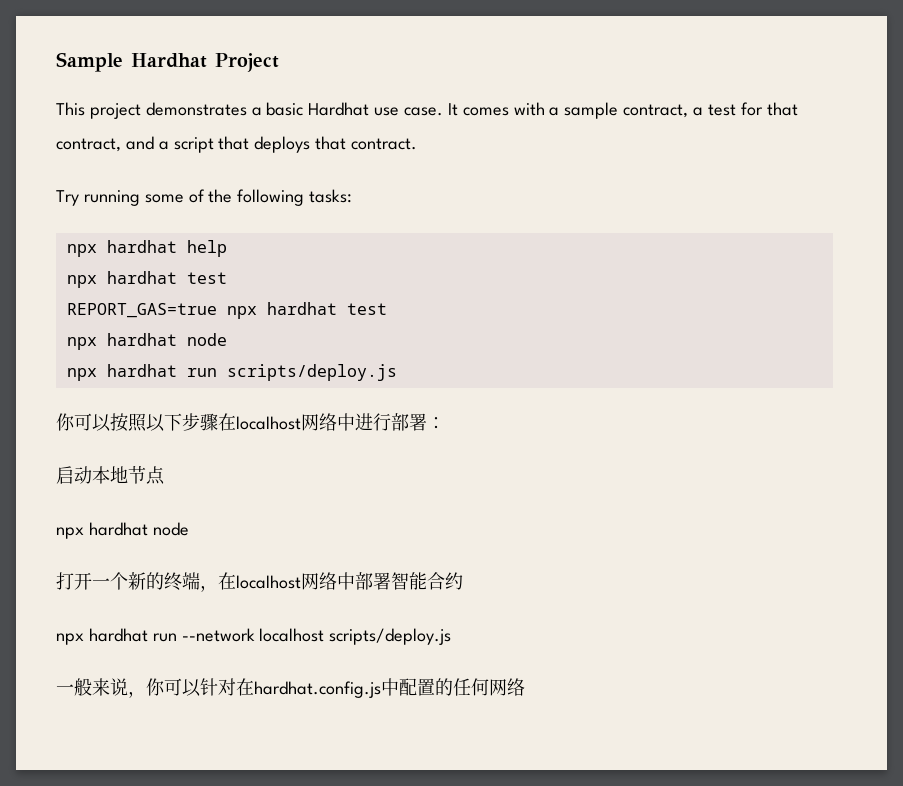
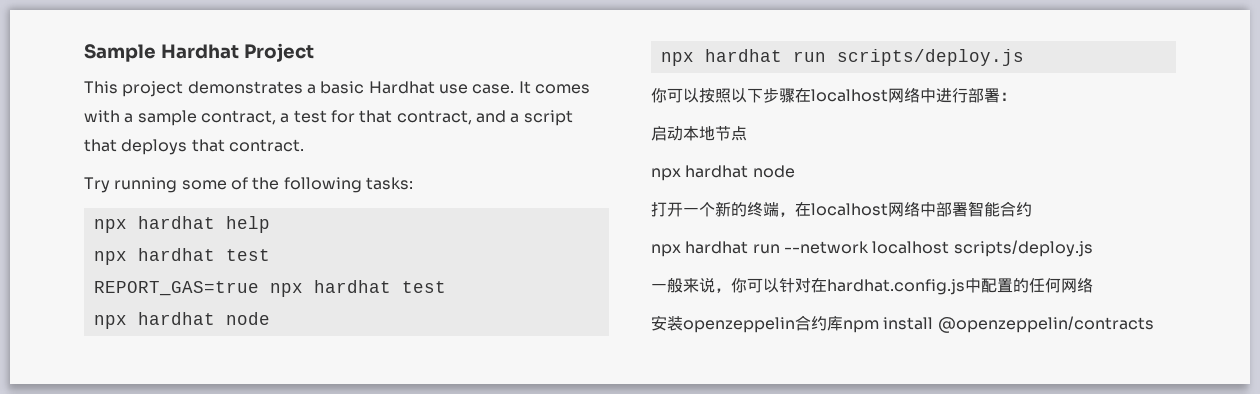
+ 安装openzeppelin合约库npm install @openzeppelin/contracts

